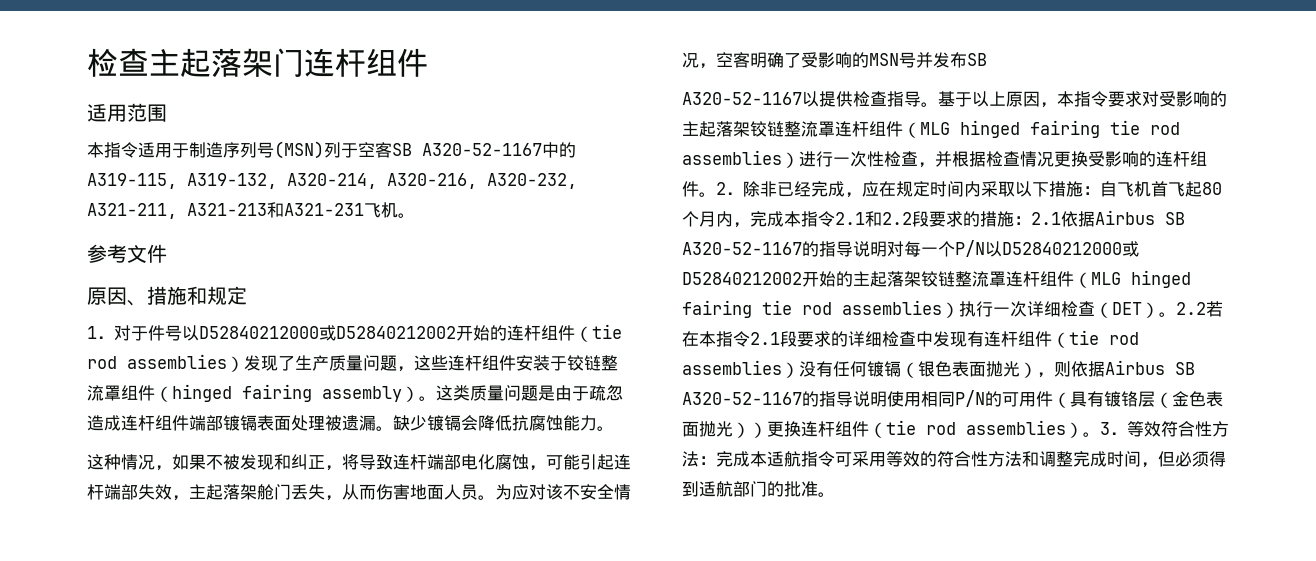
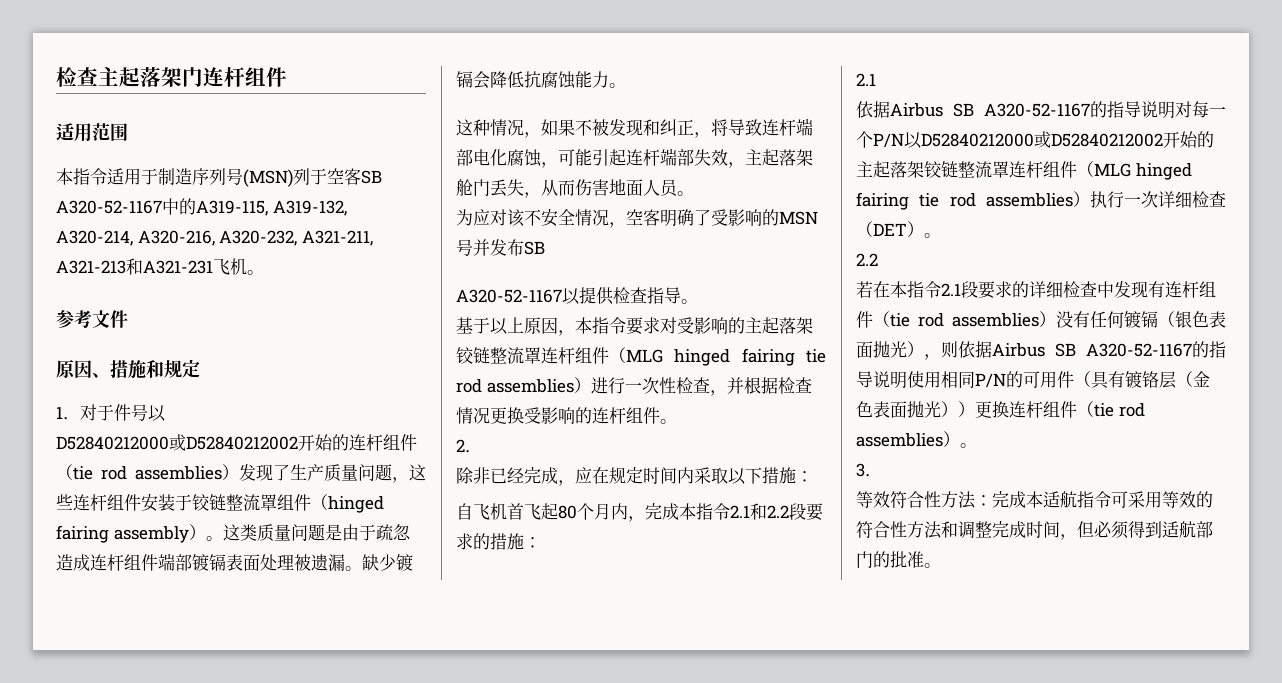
- 1．对于件号以D52840212000或D52840212002开始的连杆组件（tie rod assemblies）发现了生产质量问题，这些连杆组件安装于铰链整流罩组件（hinged fairing assembly）。
+ 1．对于件号以
+ D52840212000或D52840212002开始的连杆组件（tie rod assemblies）发现了生产质量问题，这些连杆组件安装于铰链整流罩组件（hinged fairing assembly）。
- 这种情况，如果不被发现和纠正，将导致连杆端部电化腐蚀，可能引起连杆端部失效，主起落架舱门丢失，从而伤害地面人员。为应对该不安全情况，空客明确了受影响的MSN号并发布SB
+ 这种情况，如果不被发现和纠正，将导致连杆端部电化腐蚀，可能引起连杆端部失效，主起落架舱门丢失，从而伤害地面人员。
+ 为应对该不安全情况，空客明确了受影响的MSN号并发布SB
- A320-52-1167以提供检查指导。基于以上原因，本指令要求对受影响的主起落架铰链整流罩连杆组件（MLG hinged fairing tie rod assemblies）进行一次性检查，并根据检查情况更换受影响的连杆组件。2．除非已经完成，应在规定时间内采取以下措施：自飞机首飞起80个月内，完成本指令2.1和2.2段要求的措施：2.1依据Airbus SB A320-52-1167的指导说明对每一个P/N以D52840212000或D52840212002开始的主起落架铰链整流罩连杆组件（MLG hinged fairing tie rod assemblies）执行一次详细检查（DET）。2.2若在本指令2.1段要求的详细检查中发现有连杆组件（tie rod assemblies）没有任何镀镉（银色表面抛光），则依据Airbus SB A320-52-1167的指导说明使用相同P/N的可用件（具有镀铬层（金色表面抛光））更换连杆组件（tie rod assemblies）。3．等效符合性方法：
+ A320-52-1167以提供检查指导。
+ 基于以上原因，本指令要求对受影响的主起落架铰链整流罩连杆组件（MLG hinged fairing tie rod assemblies）进行一次性检查，并根据检查情况更换受影响的连杆组件。
+ 2．
+ 除非已经完成，应在规定时间内采取以下措施：
+ 自飞机首飞起80个月内，完成本指令2.1和2.2段要求的措施：
+ 2.1
+ 依据Airbus SB A320-52-1167的指导说明对每一个P/N以D52840212000或D52840212002开始的主起落架铰链整流罩连杆组件（MLG hinged fairing tie rod assemblies）执行一次详细检查（DET）。
+ 2.2
+ 若在本指令2.1段要求的详细检查中发现有连杆组件（tie rod assemblies）没有任何镀镉（银色表面抛光），则依据Airbus SB A320-52-1167的指导说明使用相同P/N的可用件（具有镀铬层（金色表面抛光））更换连杆组件（tie rod assemblies）。
+ 3．
+ 等效符合性方法：

